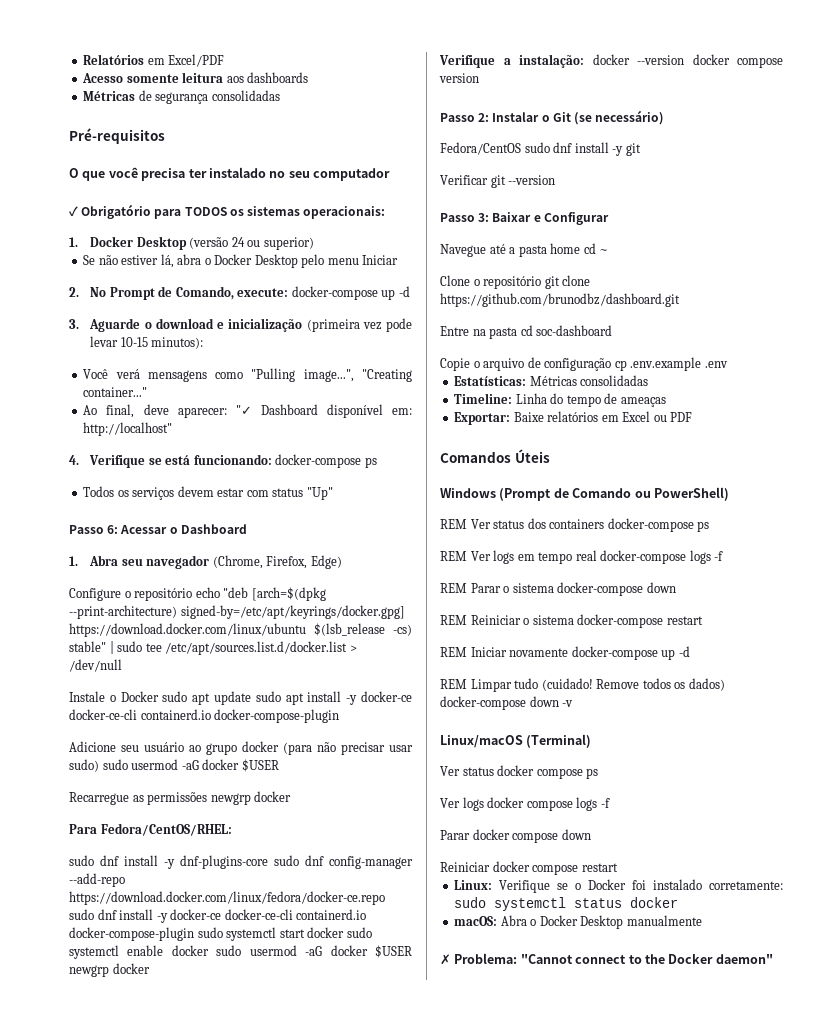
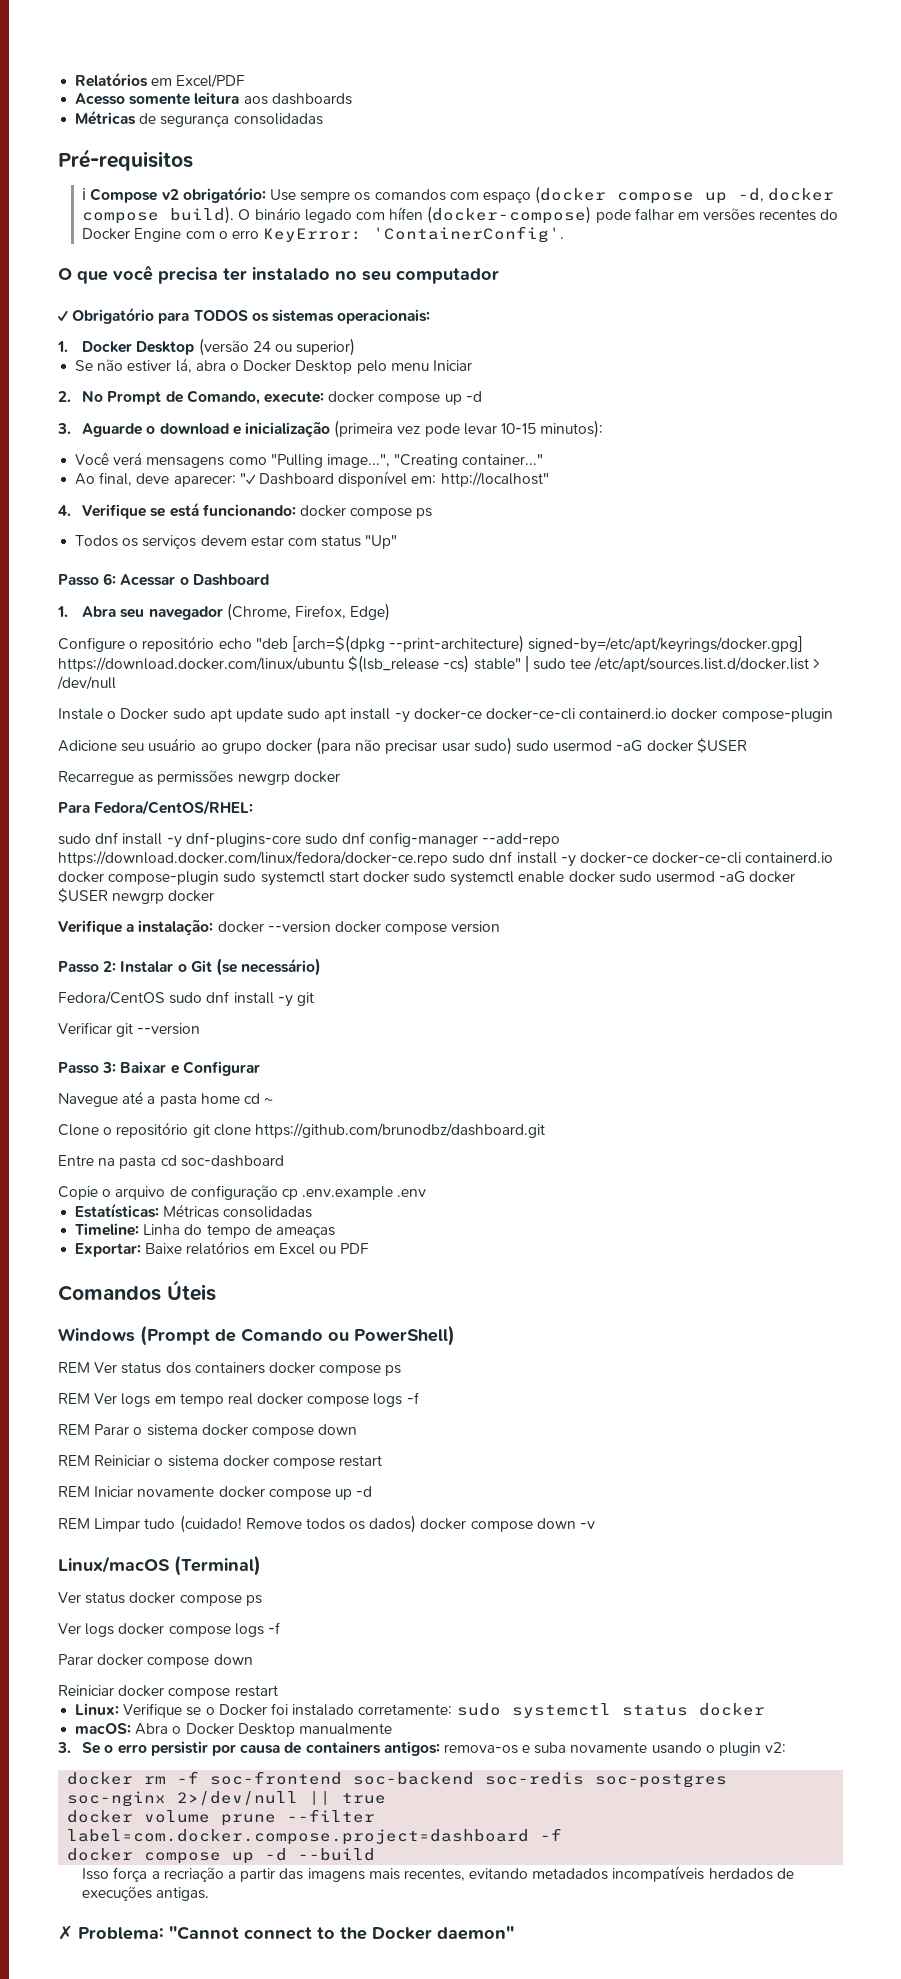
+ ℹ Compose v2 obrigatório: Use sempre os comandos com espaço (docker compose up -d, docker compose build). O binário legado com hífen (docker-compose) pode falhar em versões recentes do Docker Engine com o erro KeyError: 'ContainerConfig'.
- 2. No Prompt de Comando, execute: docker-compose up -d
+ 2. No Prompt de Comando, execute: docker compose up -d
- 4. Verifique se está funcionando: docker-compose ps
+ 4. Verifique se está funcionando: docker compose ps
- Instale o Docker sudo apt update sudo apt install -y docker-ce docker-ce-cli containerd.io docker-compose-plugin
+ Instale o Docker sudo apt update sudo apt install -y docker-ce docker-ce-cli containerd.io docker compose-plugin
- sudo dnf install -y dnf-plugins-core sudo dnf config-manager --add-repo https://download.docker.com/linux/fedora/docker-ce.repo sudo dnf install -y docker-ce docker-ce-cli containerd.io docker-compose-plugin sudo systemctl start docker sudo systemctl enable docker sudo usermod -aG docker $USER newgrp docker
+ sudo dnf install -y dnf-plugins-core sudo dnf config-manager --add-repo https://download.docker.com/linux/fedora/docker-ce.repo sudo dnf install -y docker-ce docker-ce-cli containerd.io docker compose-plugin sudo systemctl start docker sudo systemctl enable docker sudo usermod -aG docker $USER newgrp docker
- REM Ver status dos containers docker-compose ps
+ REM Ver status dos containers docker compose ps
- REM Ver logs em tempo real docker-compose logs -f
+ REM Ver logs em tempo real docker compose logs -f
- REM Parar o sistema docker-compose down
+ REM Parar o sistema docker compose down
- REM Reiniciar o sistema docker-compose restart
+ REM Reiniciar o sistema docker compose restart
- REM Iniciar novamente docker-compose up -d
+ REM Iniciar novamente docker compose up -d
- Remove todos os dados) docker-compose down -v
+ Remove todos os dados) docker compose down -v
+ 3. Se o erro persistir por causa de containers antigos: remova-os e suba novamente usando o plugin v2:
+ docker rm -f soc-frontend soc-backend soc-redis soc-postgres soc-nginx 2>/dev/null || true
+ docker volume prune --filter label=com.docker.compose.project=dashboard -f
+ docker compose up -d --build
+ Isso força a recriação a partir das imagens mais recentes, evitando metadados incompatíveis herdados de execuções antigas.

